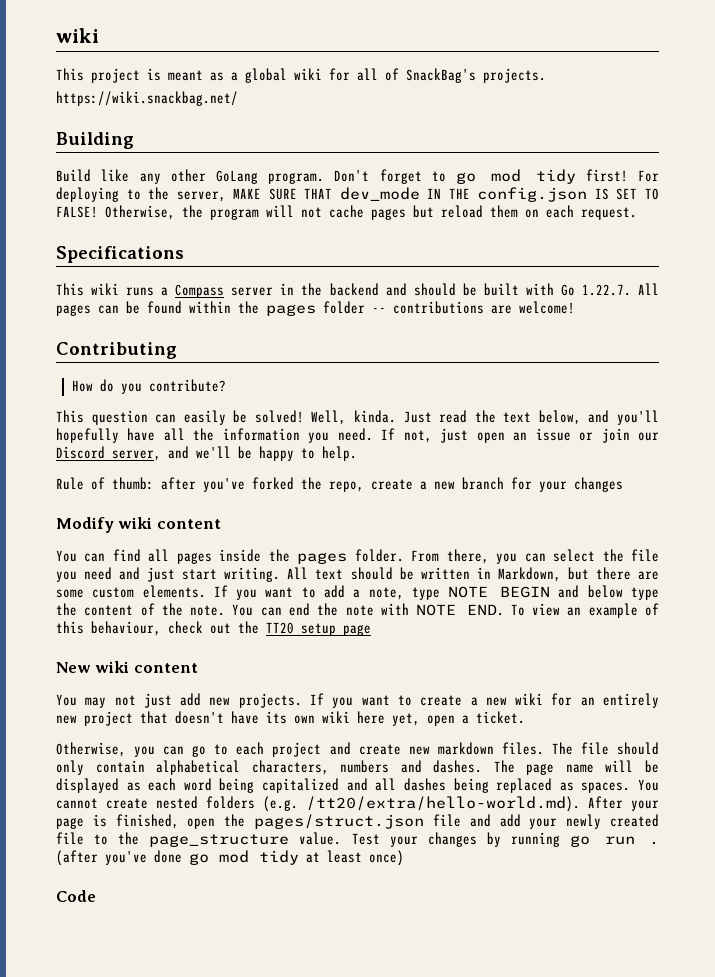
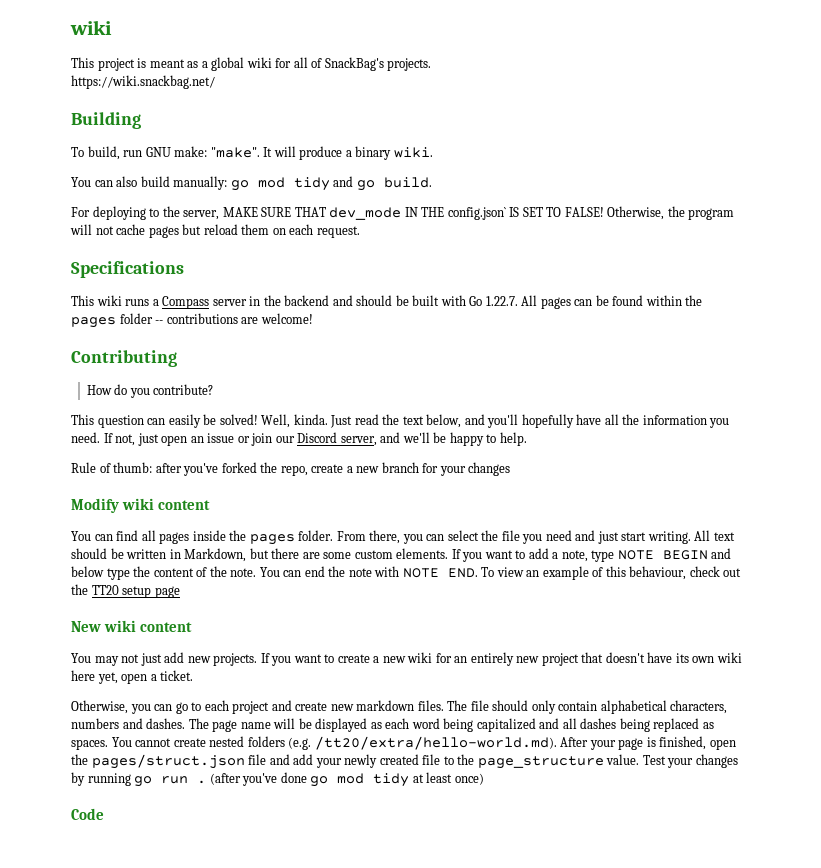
- Build like any other GoLang program. Don't forget to go mod tidy first! For deploying to the server, MAKE SURE THAT dev_mode IN THE config.json IS SET TO FALSE!
+ To build, run GNU make: "make". It will produce a binary wiki.
+ You can also build manually: go mod tidy and go build.
+ For deploying to the server, MAKE SURE THAT dev_mode IN THE config.json` IS SET TO FALSE!

